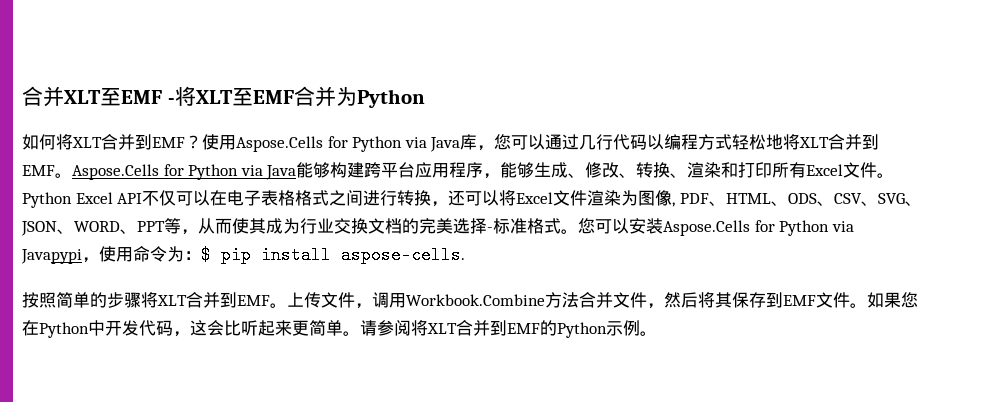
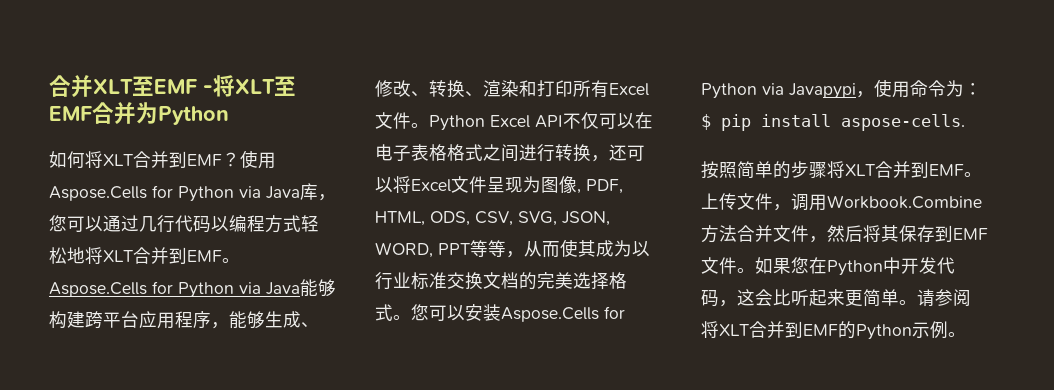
- Python Excel API不仅可以在电子表格格式之间进行转换，还可以将Excel文件渲染为图像, PDF、HTML、ODS、CSV、SVG、JSON、WORD、PPT等，从而使其成为行业交换文档的完美选择-标准格式。
+ Python Excel API不仅可以在电子表格格式之间进行转换，还可以将Excel文件呈现为图像, PDF, HTML, ODS, CSV, SVG, JSON, WORD, PPT等等，从而使其成为以行业标准交换文档的完美选择格式。

